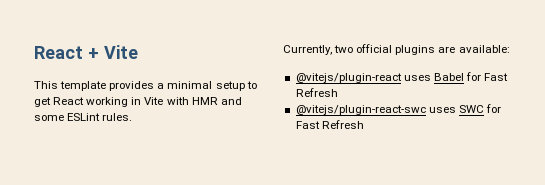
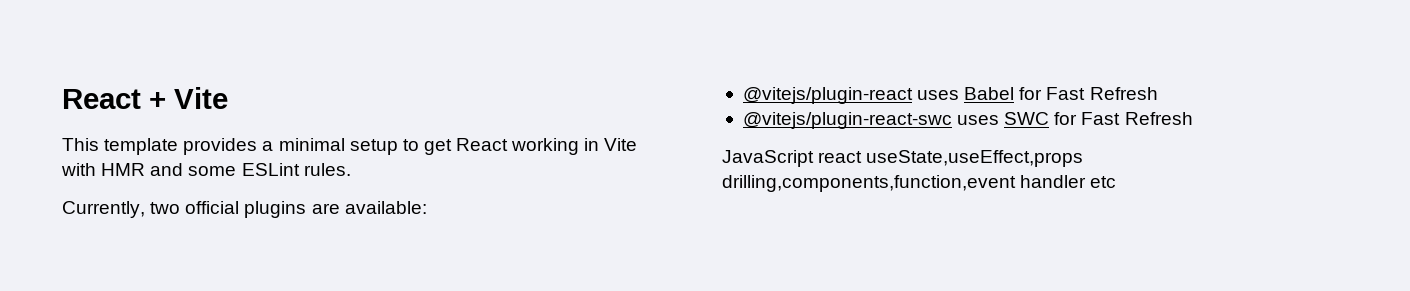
+ JavaScript react useState,useEffect,props drilling,components,function,event handler etc

